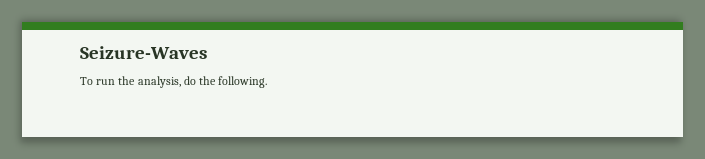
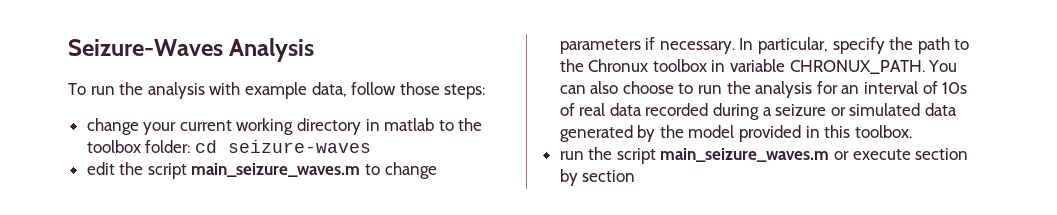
- Seizure-Waves
+ Seizure-Waves Analysis
- To run the analysis, do the following.
+ To run the analysis with example data, follow those steps:
+ change your current working directory in matlab to the toolbox folder: cd seizure-waves
+ edit the script main_seizure_waves.m to change parameters if necessary. In particular, specify the path to the Chronux toolbox in variable CHRONUX_PATH. You can also choose to run the analysis for an interval of 10s of real data recorded during a seizure or simulated data generated by the model provided in this toolbox.
+ run the script main_seizure_waves.m or execute section by section

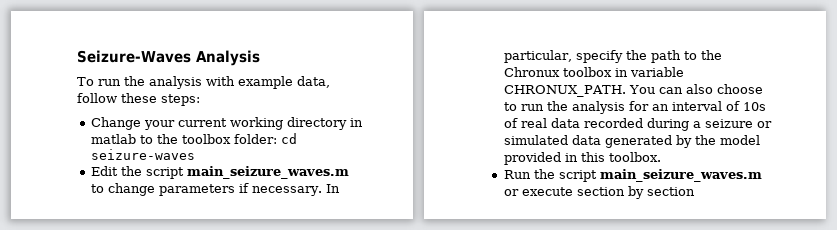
- To run the analysis with example data, follow those steps:
+ To run the analysis with example data, follow these steps:
- change your current working directory in matlab to the toolbox folder: cd seizure-waves
+ Change your current working directory in matlab to the toolbox folder: cd seizure-waves
- edit the script main_seizure_waves.m to change parameters if necessary.
+ Edit the script main_seizure_waves.m to change parameters if necessary.
- run the script main_seizure_waves.m or execute section by section
+ Run the script main_seizure_waves.m or execute section by section

